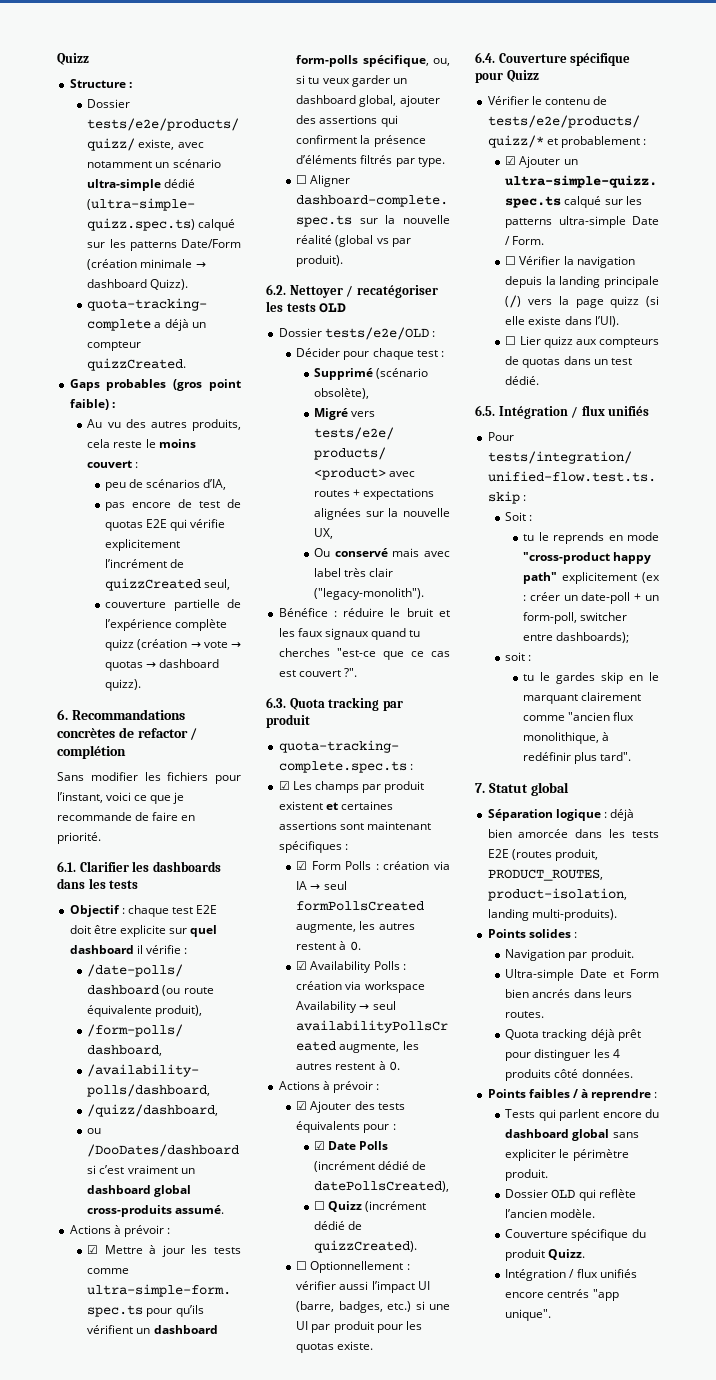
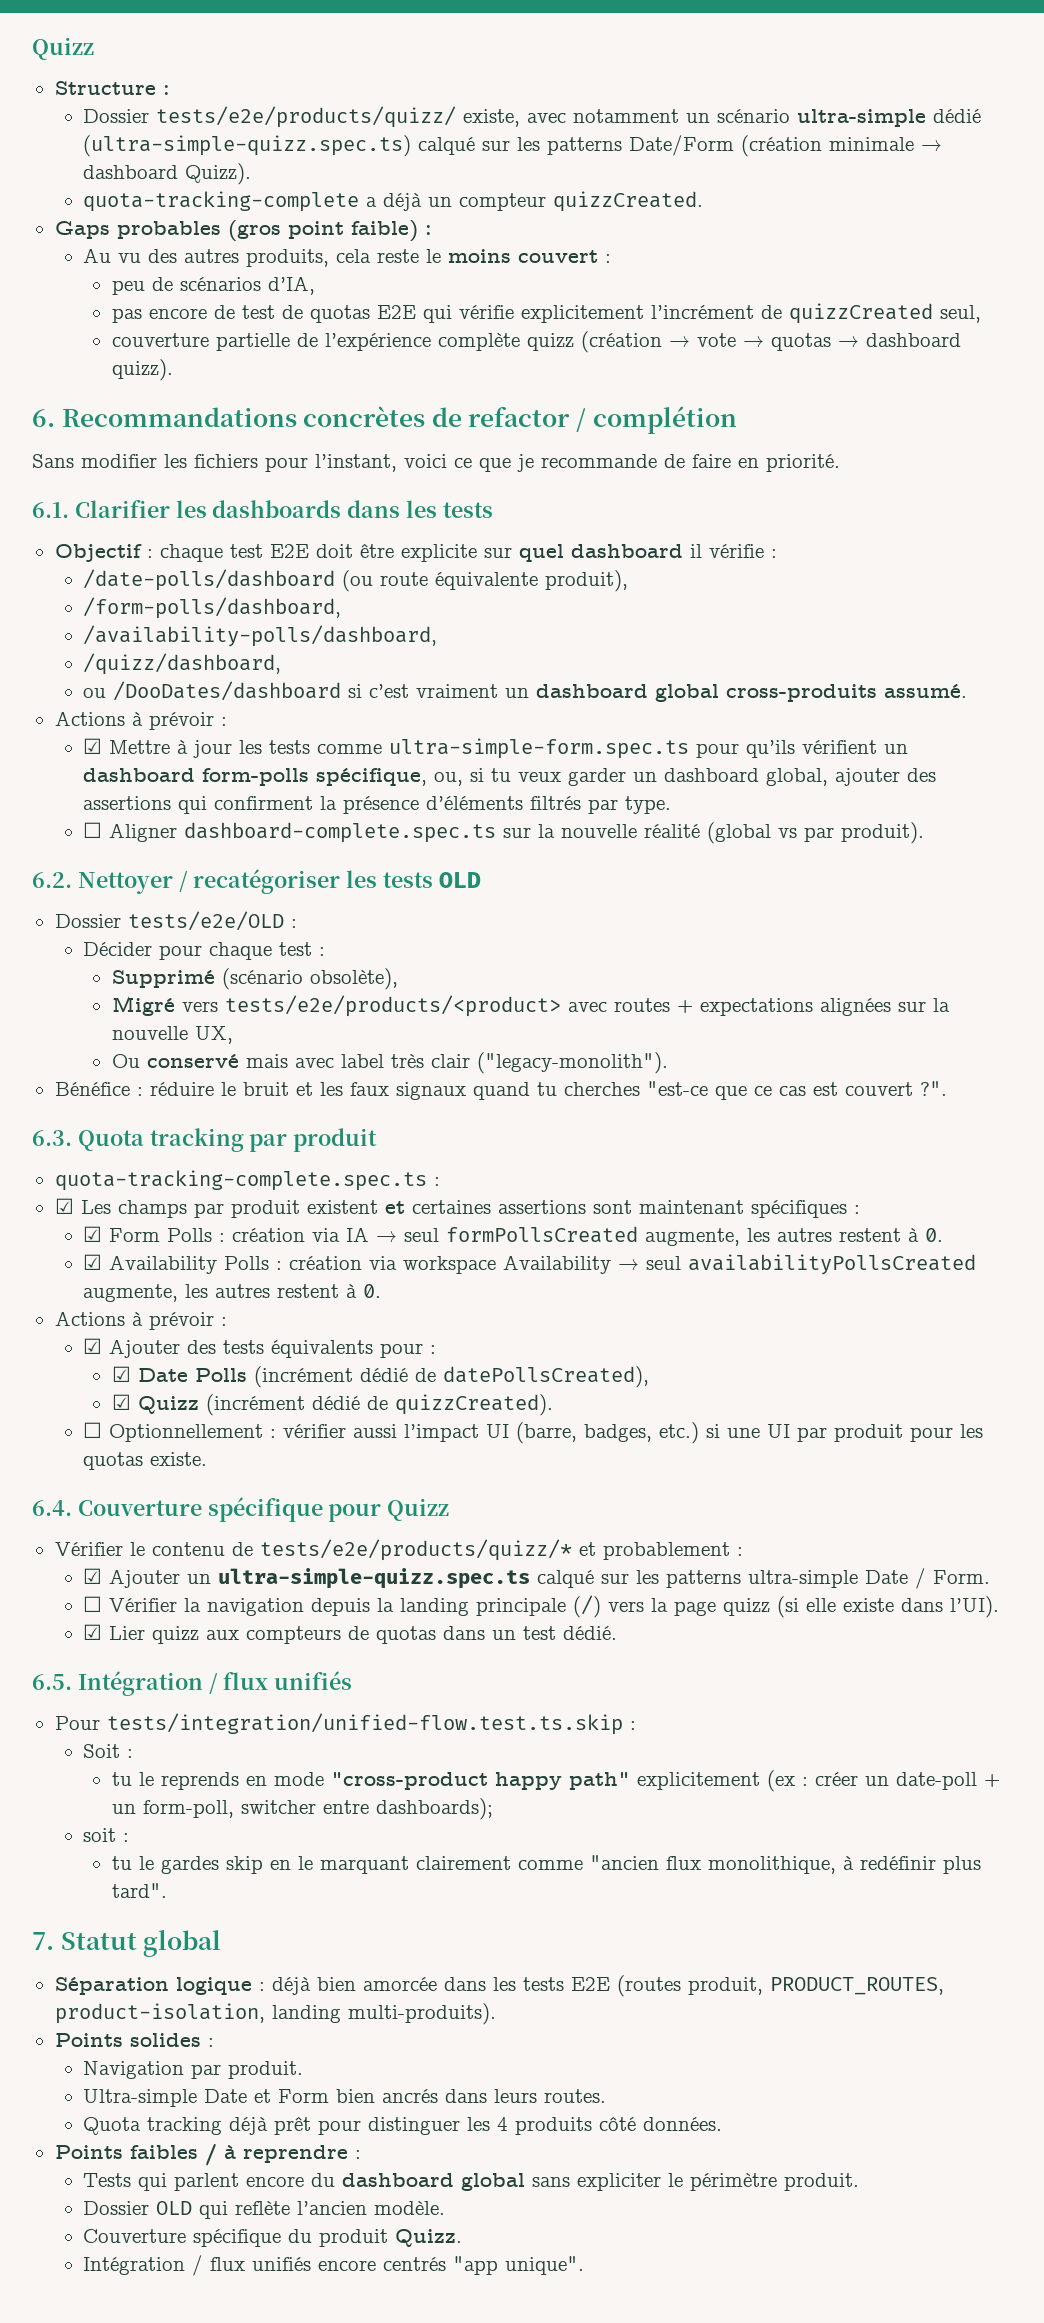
- ☐ Quizz (incrément dédié de quizzCreated).
+ ☑ Quizz (incrément dédié de quizzCreated).
- ☐ Lier quizz aux compteurs de quotas dans un test dédié.
+ ☑ Lier quizz aux compteurs de quotas dans un test dédié.

